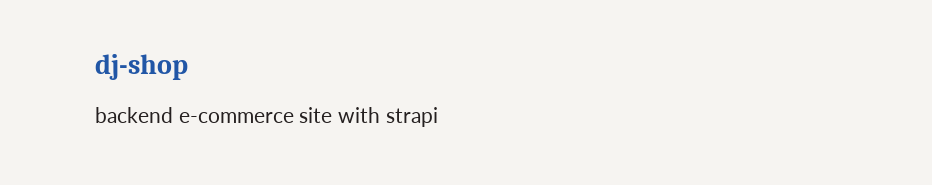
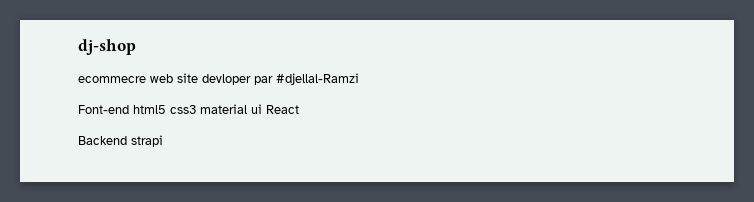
- backend e-commerce site with strapi
+ ecommecre web site devloper par #djellal-Ramzi
+ Font-end html5 css3 material ui React
+ Backend strapi

